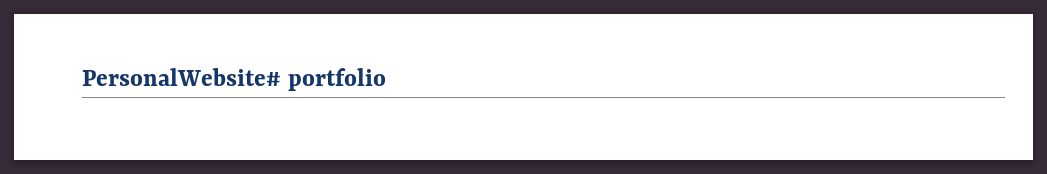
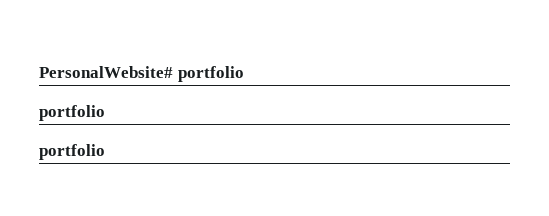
  PersonalWebsite# portfolio
+ portfolio
+ portfolio

